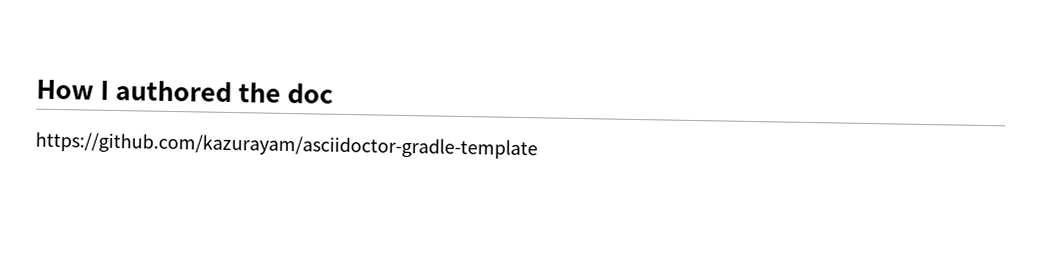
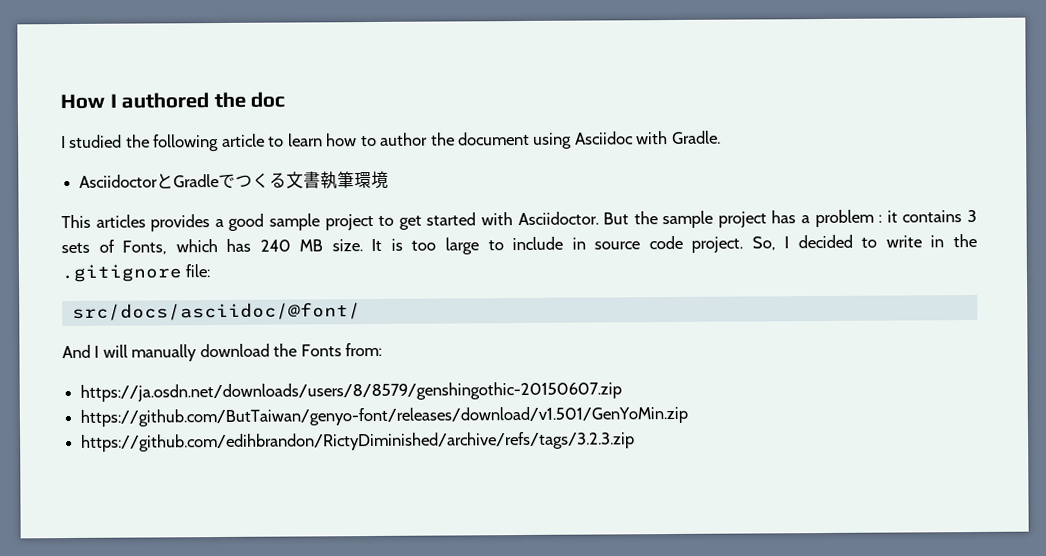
- https://github.com/kazurayam/asciidoctor-gradle-template
+ I studied the following article to learn how to author the document using Asciidoc with Gradle.
+ AsciidoctorとGradleでつくる文書執筆環境
+ This articles provides a good sample project to get started with Asciidoctor. But the sample project has a problem : it contains 3 sets of Fonts, which has 240 MB size. It is too large to include in source code project. So, I decided to write in the .gitignore file:
+ src/docs/asciidoc/@font/
+ And I will manually download the Fonts from:
+ https://ja.osdn.net/downloads/users/8/8579/genshingothic-20150607.zip
+ https://github.com/ButTaiwan/genyo-font/releases/download/v1.501/GenYoMin.zip
+ https://github.com/edihbrandon/RictyDiminished/archive/refs/tags/3.2.3.zip

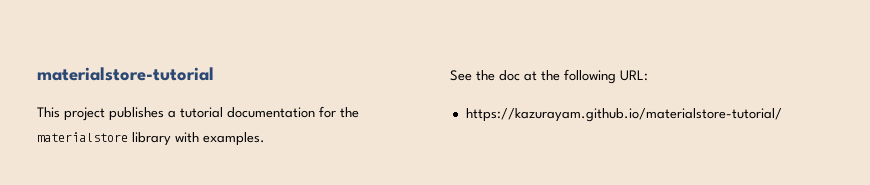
- How I authored the doc
- I studied the following article to learn how to author the document using Asciidoc with Gradle.
- AsciidoctorとGradleでつくる文書執筆環境
- This articles provides a good sample project to get started with Asciidoctor. But the sample project has a problem : it contains 3 sets of Fonts, which has 240 MB size. It is too large to include in source code project. So, I decided to write in the .gitignore file:
- src/docs/asciidoc/@font/
- And I will manually download the Fonts from:
- https://ja.osdn.net/downloads/users/8/8579/genshingothic-20150607.zip
- https://github.com/ButTaiwan/genyo-font/releases/download/v1.501/GenYoMin.zip
- https://github.com/edihbrandon/RictyDiminished/archive/refs/tags/3.2.3.zip
+ materialstore-tutorial
+ This project publishes a tutorial documentation for the materialstore library with examples.
+ See the doc at the following URL:
+ https://kazurayam.github.io/materialstore-tutorial/

